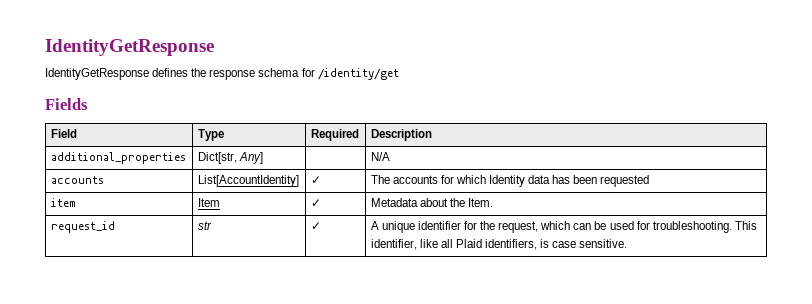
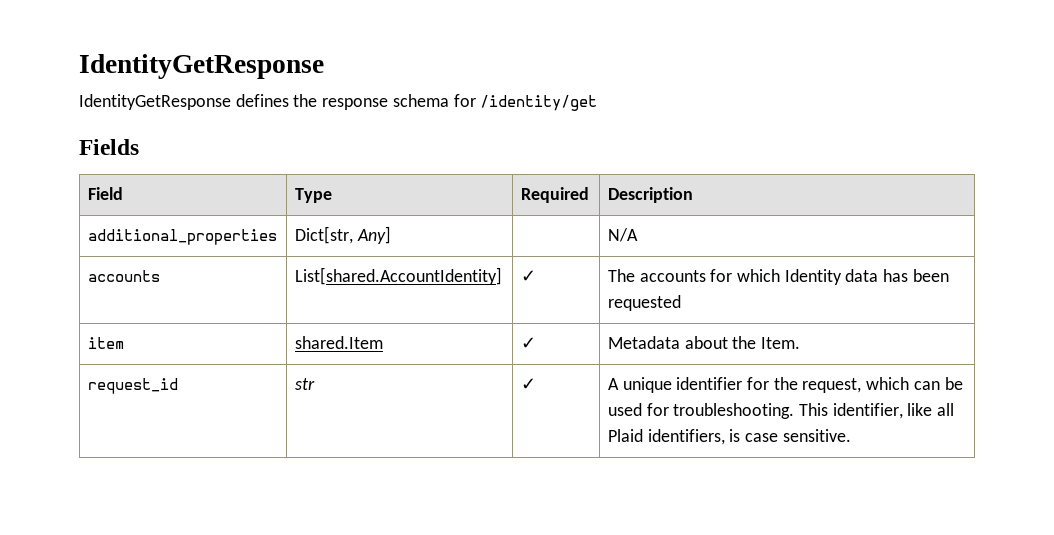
- accounts | List[AccountIdentity] | ✓ | The accounts for which Identity data has been requested
+ accounts | List[shared.AccountIdentity] | ✓ | The accounts for which Identity data has been requested
- item | Item | ✓ | Metadata about the Item.
+ item | shared.Item | ✓ | Metadata about the Item.

